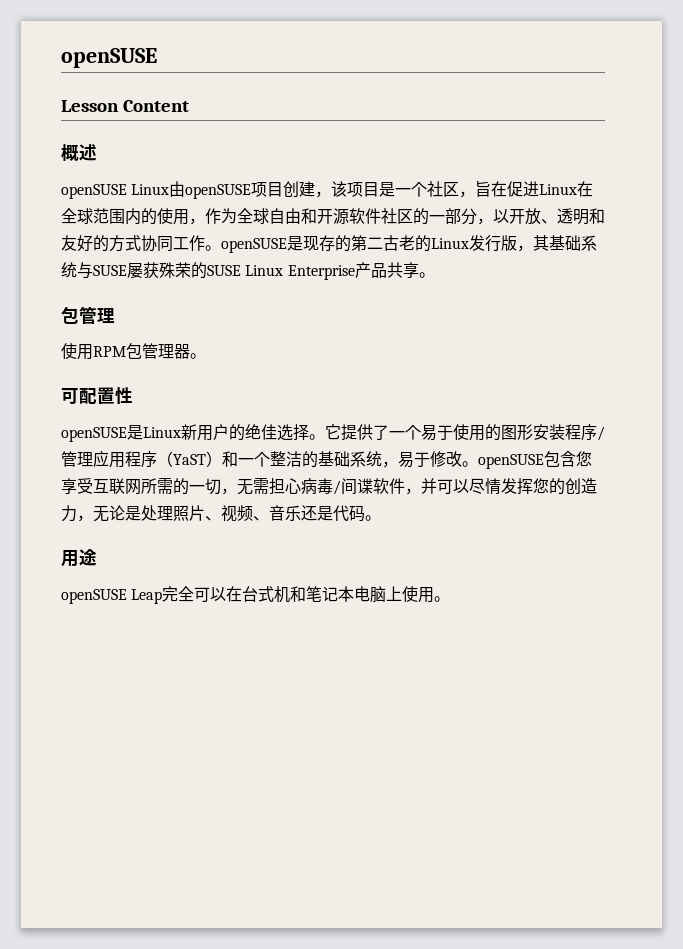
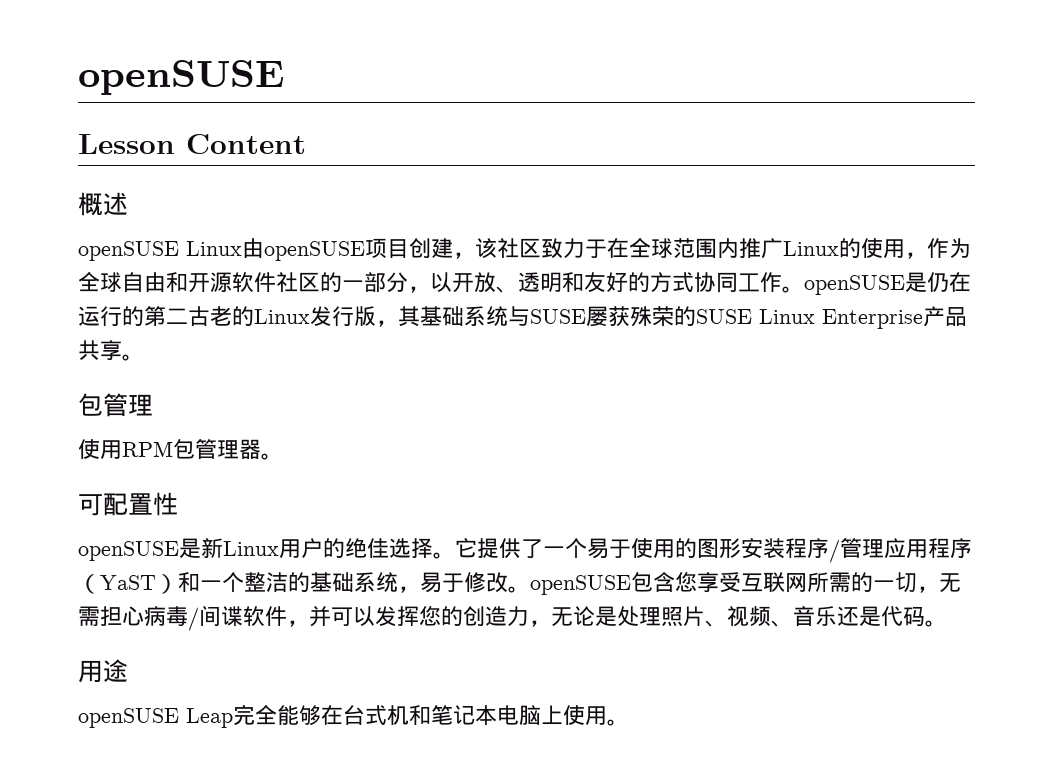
- openSUSE Linux由openSUSE项目创建，该项目是一个社区，旨在促进Linux在全球范围内的使用，作为全球自由和开源软件社区的一部分，以开放、透明和友好的方式协同工作。openSUSE是现存的第二古老的Linux发行版，其基础系统与SUSE屡获殊荣的SUSE Linux Enterprise产品共享。
+ openSUSE Linux由openSUSE项目创建，该社区致力于在全球范围内推广Linux的使用，作为全球自由和开源软件社区的一部分，以开放、透明和友好的方式协同工作。openSUSE是仍在运行的第二古老的Linux发行版，其基础系统与SUSE屡获殊荣的SUSE Linux Enterprise产品共享。
- openSUSE是Linux新用户的绝佳选择。
+ openSUSE是新Linux用户的绝佳选择。
- 它提供了一个易于使用的图形安装程序/管理应用程序（YaST）和一个整洁的基础系统，易于修改。openSUSE包含您享受互联网所需的一切，无需担心病毒/间谍软件，并可以尽情发挥您的创造力，无论是处理照片、视频、音乐还是代码。
+ 它提供了一个易于使用的图形安装程序/管理应用程序（YaST）和一个整洁的基础系统，易于修改。openSUSE包含您享受互联网所需的一切，无需担心病毒/间谍软件，并可以发挥您的创造力，无论是处理照片、视频、音乐还是代码。
- openSUSE Leap完全可以在台式机和笔记本电脑上使用。
+ openSUSE Leap完全能够在台式机和笔记本电脑上使用。

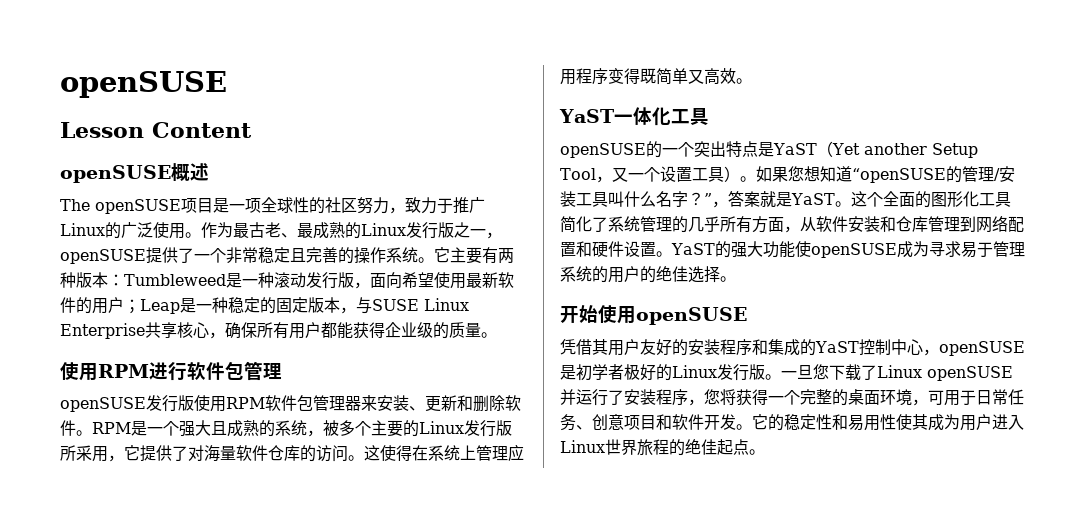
- 概述
+ openSUSE概述
- openSUSE Linux由openSUSE项目创建，该社区致力于在全球范围内推广Linux的使用，作为全球自由和开源软件社区的一部分，以开放、透明和友好的方式协同工作。openSUSE是仍在运行的第二古老的Linux发行版，其基础系统与SUSE屡获殊荣的SUSE Linux Enterprise产品共享。
- 包管理
+ The openSUSE项目是一项全球性的社区努力，致力于推广Linux的广泛使用。作为最古老、最成熟的Linux发行版之一，openSUSE提供了一个非常稳定且完善的操作系统。它主要有两种版本：Tumbleweed是一种滚动发行版，面向希望使用最新软件的用户；Leap是一种稳定的固定版本，与SUSE Linux Enterprise共享核心，确保所有用户都能获得企业级的质量。
+ 使用RPM进行软件包管理
- 使用RPM包管理器。
- 可配置性
- openSUSE是新Linux用户的绝佳选择。它提供了一个易于使用的图形安装程序/管理应用程序（YaST）和一个整洁的基础系统，易于修改。openSUSE包含您享受互联网所需的一切，无需担心病毒/间谍软件，并可以发挥您的创造力，无论是处理照片、视频、音乐还是代码。
- 用途
- openSUSE Leap完全能够在台式机和笔记本电脑上使用。
+ openSUSE发行版使用RPM软件包管理器来安装、更新和删除软件。RPM是一个强大且成熟的系统，被多个主要的Linux发行版所采用，它提供了对海量软件仓库的访问。这使得在系统上管理应用程序变得既简单又高效。
+ YaST一体化工具
+ openSUSE的一个突出特点是YaST（Yet another Setup Tool，又一个设置工具）。如果您想知道“openSUSE的管理/安装工具叫什么名字？”，答案就是YaST。这个全面的图形化工具简化了系统管理的几乎所有方面，从软件安装和仓库管理到网络配置和硬件设置。YaST的强大功能使openSUSE成为寻求易于管理系统的用户的绝佳选择。
+ 开始使用openSUSE
+ 凭借其用户友好的安装程序和集成的YaST控制中心，openSUSE是初学者极好的Linux发行版。一旦您下载了Linux openSUSE并运行了安装程序，您将获得一个完整的桌面环境，可用于日常任务、创意项目和软件开发。它的稳定性和易用性使其成为用户进入Linux世界旅程的绝佳起点。

